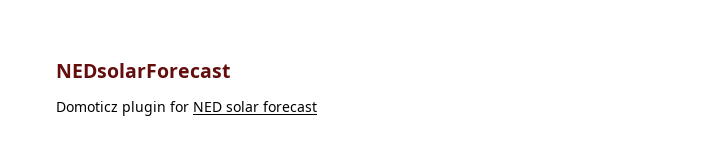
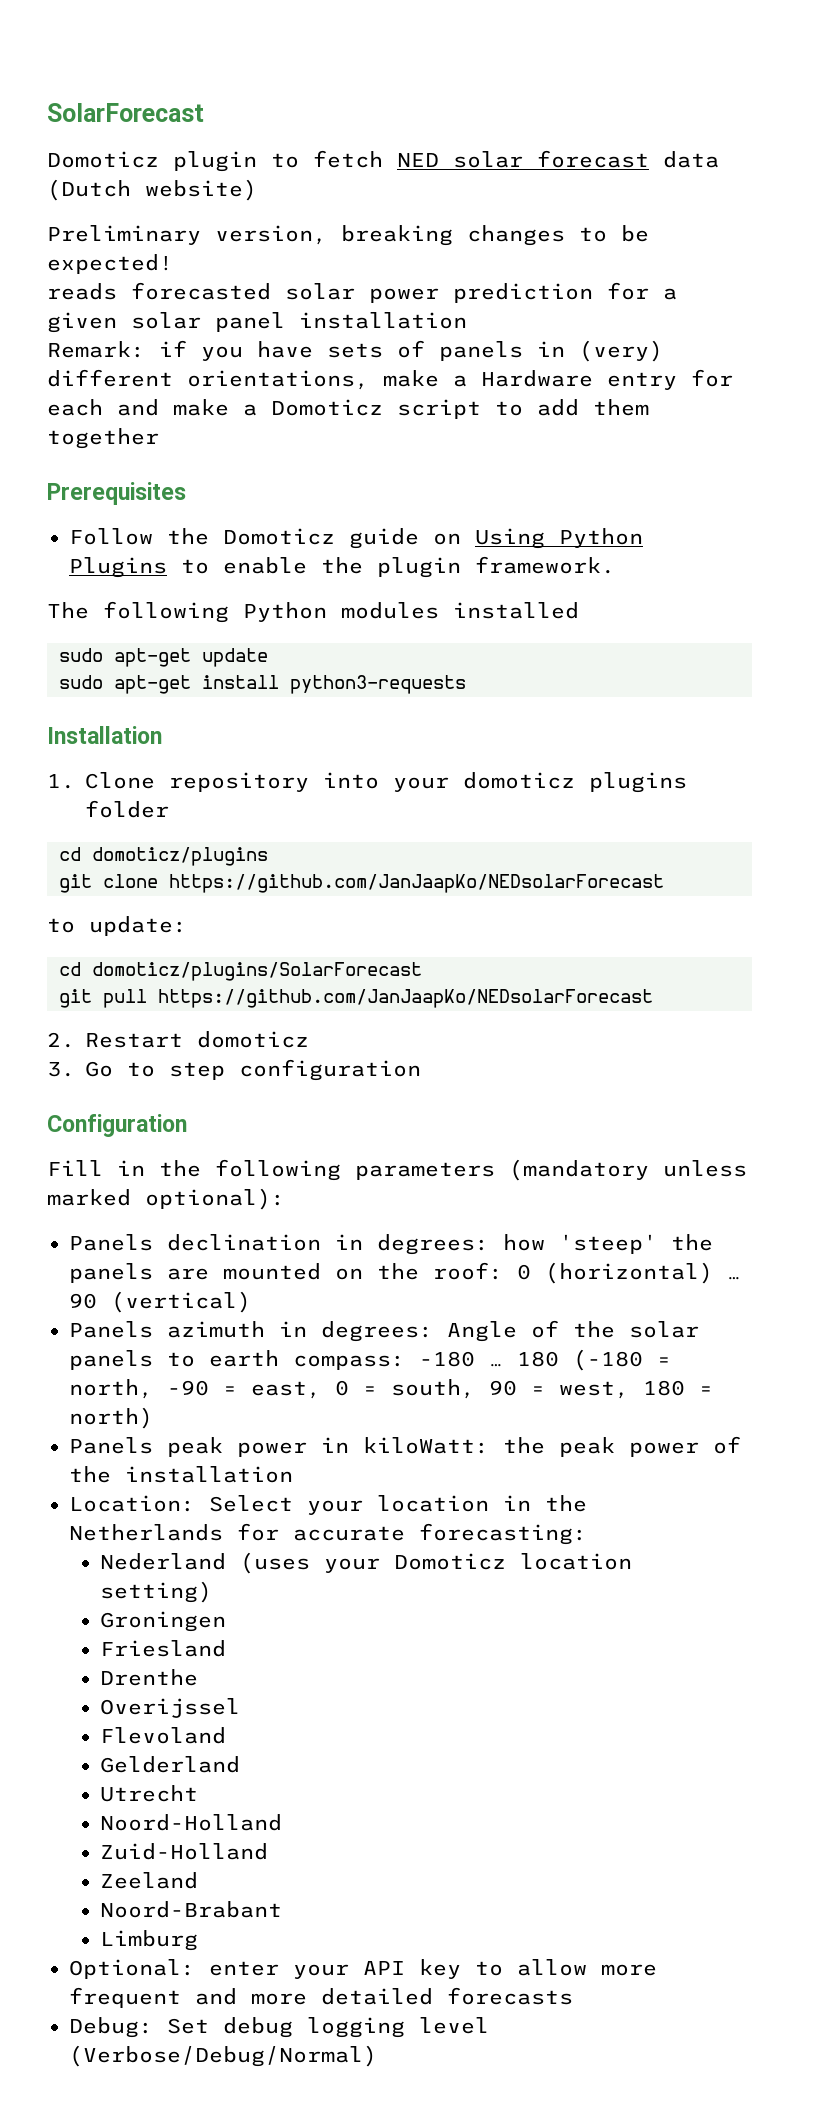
- NEDsolarForecast
+ SolarForecast
- Domoticz plugin for NED solar forecast
+ Domoticz plugin to fetch NED solar forecast data (Dutch website)
+ Preliminary version, breaking changes to be expected!
+ reads forecasted solar power prediction for a given solar panel installation
+ Remark: if you have sets of panels in (very) different orientations, make a Hardware entry for each and make a Domoticz script to add them together
+ Prerequisites
+ Follow the Domoticz guide on Using Python Plugins to enable the plugin framework.
+ The following Python modules installed
+ sudo apt-get update
+ sudo apt-get install python3-requests
+ Installation
+ 1. Clone repository into your domoticz plugins folder
+ cd domoticz/plugins
+ git clone https://github.com/JanJaapKo/NEDsolarForecast
+ to update:
+ cd domoticz/plugins/SolarForecast
+ git pull https://github.com/JanJaapKo/NEDsolarForecast
+ 2. Restart domoticz
+ 3. Go to step configuration
+ Configuration
+ Fill in the following parameters (mandatory unless marked optional):
+ Panels declination in degrees: how 'steep' the panels are mounted on the roof: 0 (horizontal) … 90 (vertical)
+ Panels azimuth in degrees: Angle of the solar panels to earth compass: -180 … 180 (-180 = north, -90 = east, 0 = south, 90 = west, 180 = north)
+ Panels peak power in kiloWatt: the peak power of the installation
+ Location: Select your location in the Netherlands for accurate forecasting:
+ Nederland (uses your Domoticz location setting)
+ Groningen
+ Friesland
+ Drenthe
+ Overijssel
+ Flevoland
+ Gelderland
+ Utrecht
+ Noord-Holland
+ Zuid-Holland
+ Zeeland
+ Noord-Brabant
+ Limburg
+ Optional: enter your API key to allow more frequent and more detailed forecasts
+ Debug: Set debug logging level (Verbose/Debug/Normal)

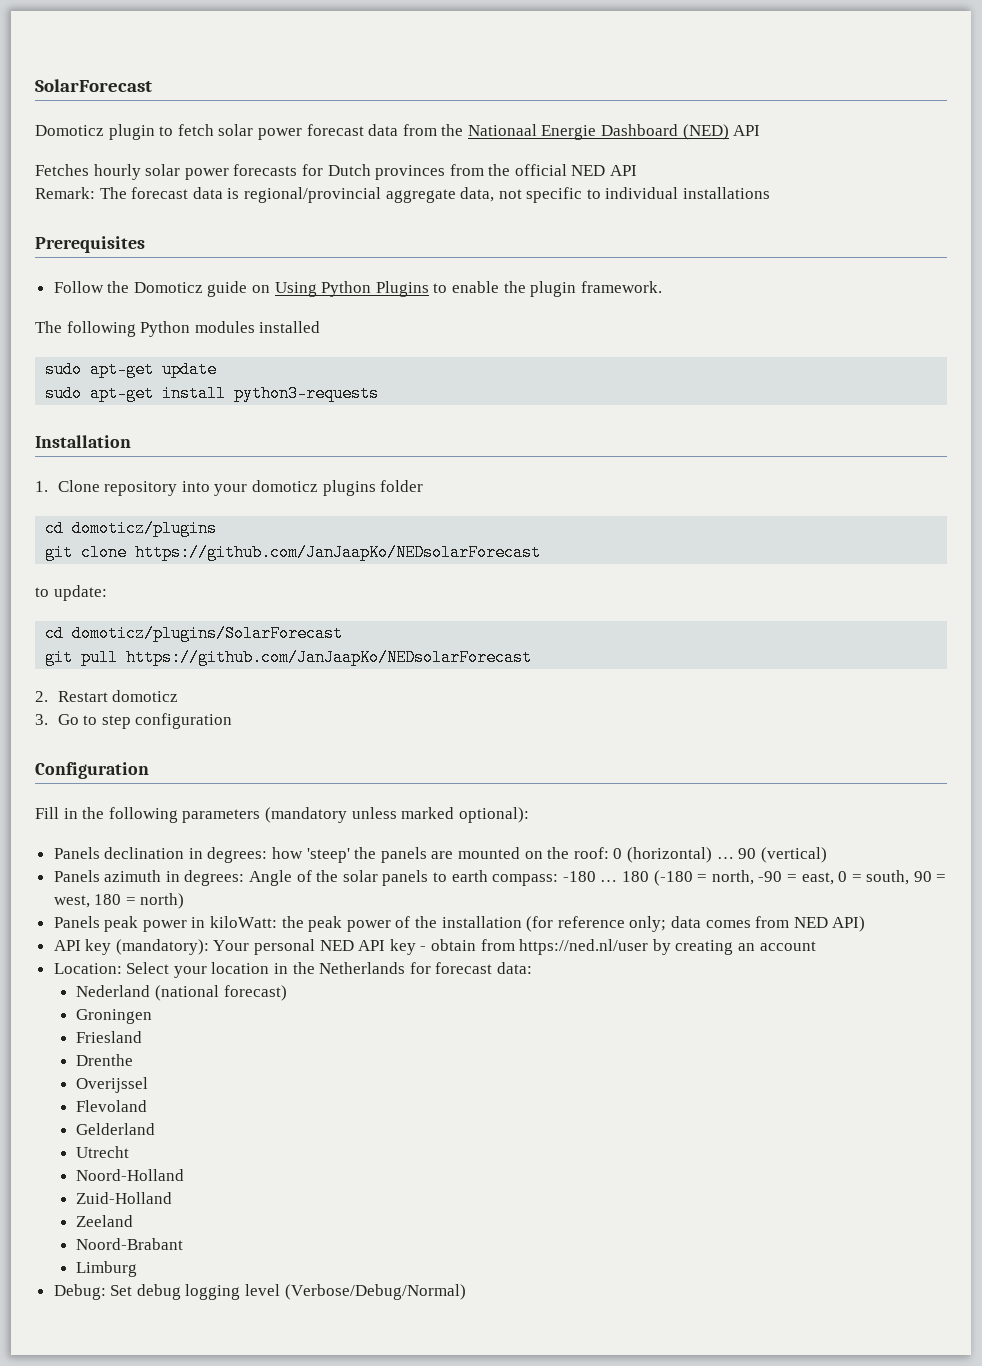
- Domoticz plugin to fetch NED solar forecast data (Dutch website)
- Preliminary version, breaking changes to be expected!
- reads forecasted solar power prediction for a given solar panel installation
- Remark: if you have sets of panels in (very) different orientations, make a Hardware entry for each and make a Domoticz script to add them together
+ Domoticz plugin to fetch solar power forecast data from the Nationaal Energie Dashboard (NED) API
+ Fetches hourly solar power forecasts for Dutch provinces from the official NED API
+ Remark: The forecast data is regional/provincial aggregate data, not specific to individual installations
- Panels peak power in kiloWatt: the peak power of the installation
+ Panels peak power in kiloWatt: the peak power of the installation (for reference only; data comes from NED API)
+ API key (mandatory): Your personal NED API key - obtain from https://ned.nl/user by creating an account
- Location: Select your location in the Netherlands for accurate forecasting:
+ Location: Select your location in the Netherlands for forecast data:
- Nederland (uses your Domoticz location setting)
+ Nederland (national forecast)
- Optional: enter your API key to allow more frequent and more detailed forecasts

